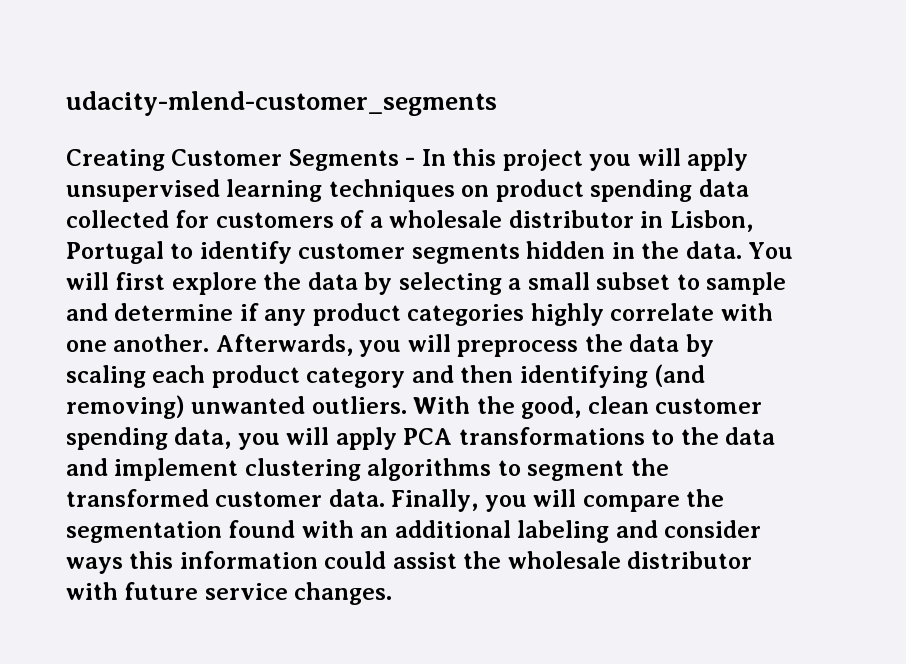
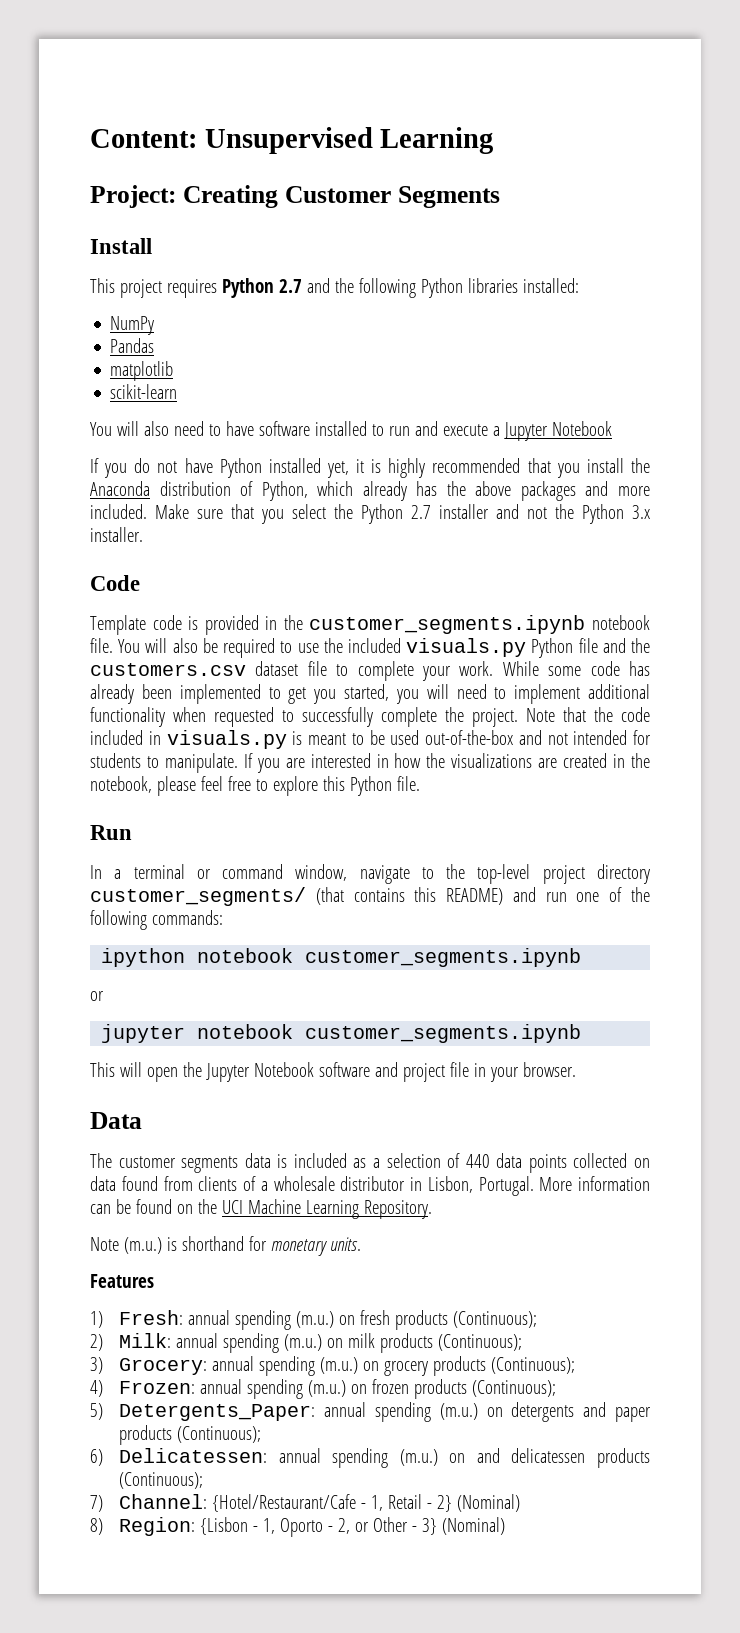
- udacity-mlend-customer_segments
- Creating Customer Segments - In this project you will apply unsupervised learning techniques on product spending data collected for customers of a wholesale distributor in Lisbon, Portugal to identify customer segments hidden in the data. You will first explore the data by selecting a small subset to sample and determine if any product categories highly correlate with one another. Afterwards, you will preprocess the data by scaling each product category and then identifying (and removing) unwanted outliers. With the good, clean customer spending data, you will apply PCA transformations to the data and implement clustering algorithms to segment the transformed customer data. Finally, you will compare the segmentation found with an additional labeling and consider ways this information could assist the wholesale distributor with future service changes.
+ Content: Unsupervised Learning
+ Project: Creating Customer Segments
+ Install
+ This project requires Python 2.7 and the following Python libraries installed:
+ NumPy
+ Pandas
+ matplotlib
+ scikit-learn
+ You will also need to have software installed to run and execute a Jupyter Notebook
+ If you do not have Python installed yet, it is highly recommended that you install the Anaconda distribution of Python, which already has the above packages and more included. Make sure that you select the Python 2.7 installer and not the Python 3.x installer.
+ Code
+ Template code is provided in the customer_segments.ipynb notebook file. You will also be required to use the included visuals.py Python file and the customers.csv dataset file to complete your work. While some code has already been implemented to get you started, you will need to implement additional functionality when requested to successfully complete the project. Note that the code included in visuals.py is meant to be used out-of-the-box and not intended for students to manipulate. If you are interested in how the visualizations are created in the notebook, please feel free to explore this Python file.
+ Run
+ In a terminal or command window, navigate to the top-level project directory customer_segments/ (that contains this README) and run one of the following commands:
+ ipython notebook customer_segments.ipynb
+ or
+ jupyter notebook customer_segments.ipynb
+ This will open the Jupyter Notebook software and project file in your browser.
+ Data
+ The customer segments data is included as a selection of 440 data points collected on data found from clients of a wholesale distributor in Lisbon, Portugal. More information can be found on the UCI Machine Learning Repository.
+ Note (m.u.) is shorthand for monetary units.
+ Features
+ 1) Fresh: annual spending (m.u.) on fresh products (Continuous);
+ 2) Milk: annual spending (m.u.) on milk products (Continuous);
+ 3) Grocery: annual spending (m.u.) on grocery products (Continuous);
+ 4) Frozen: annual spending (m.u.) on frozen products (Continuous);
+ 5) Detergents_Paper: annual spending (m.u.) on detergents and paper products (Continuous);
+ 6) Delicatessen: annual spending (m.u.) on and delicatessen products (Continuous);
+ 7) Channel: {Hotel/Restaurant/Cafe - 1, Retail - 2} (Nominal)
+ 8) Region: {Lisbon - 1, Oporto - 2, or Other - 3} (Nominal)

